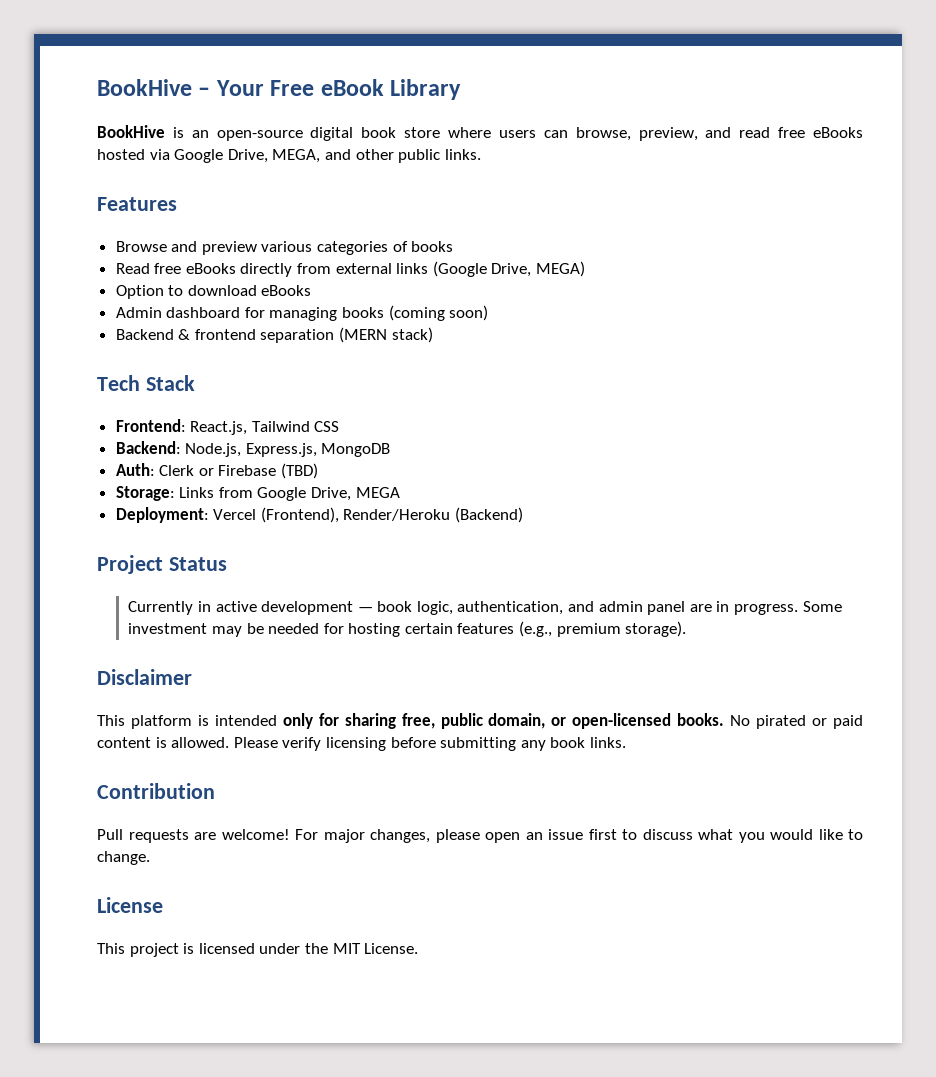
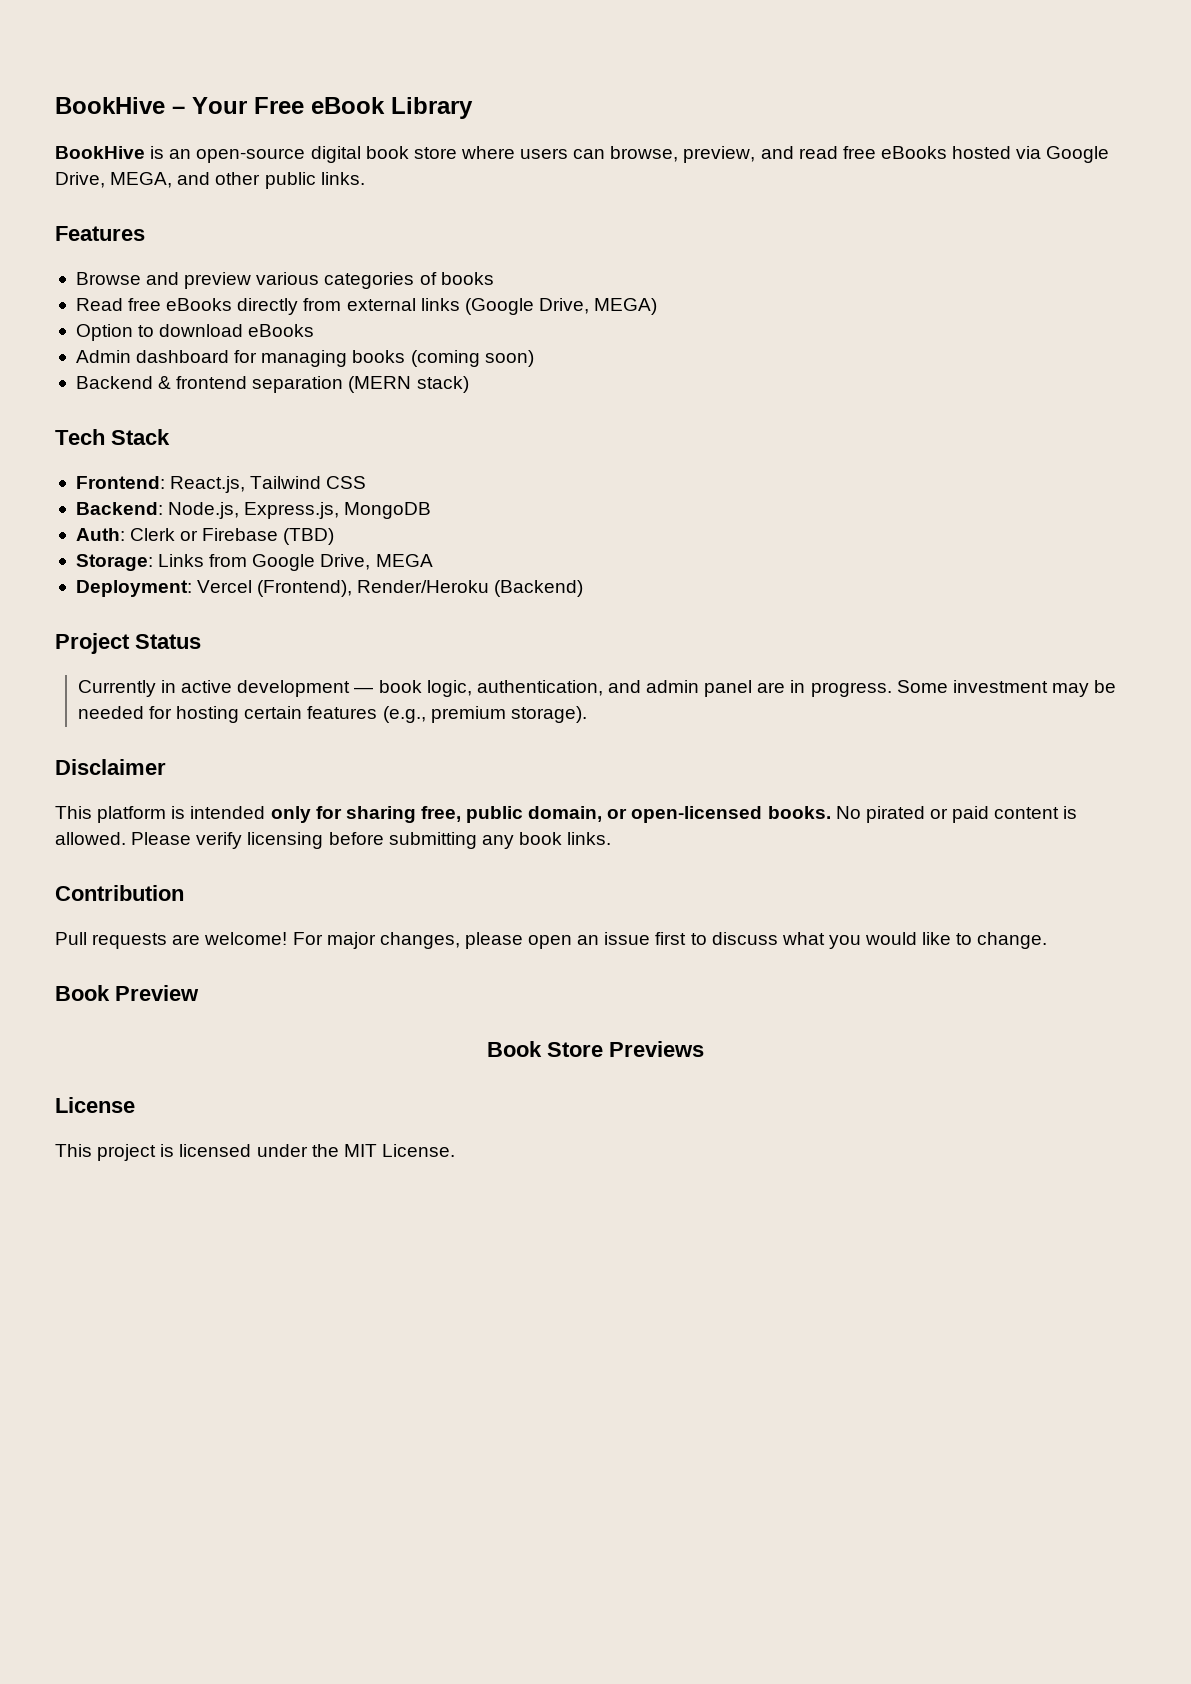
+ Book Preview
+ Book Store Previews

